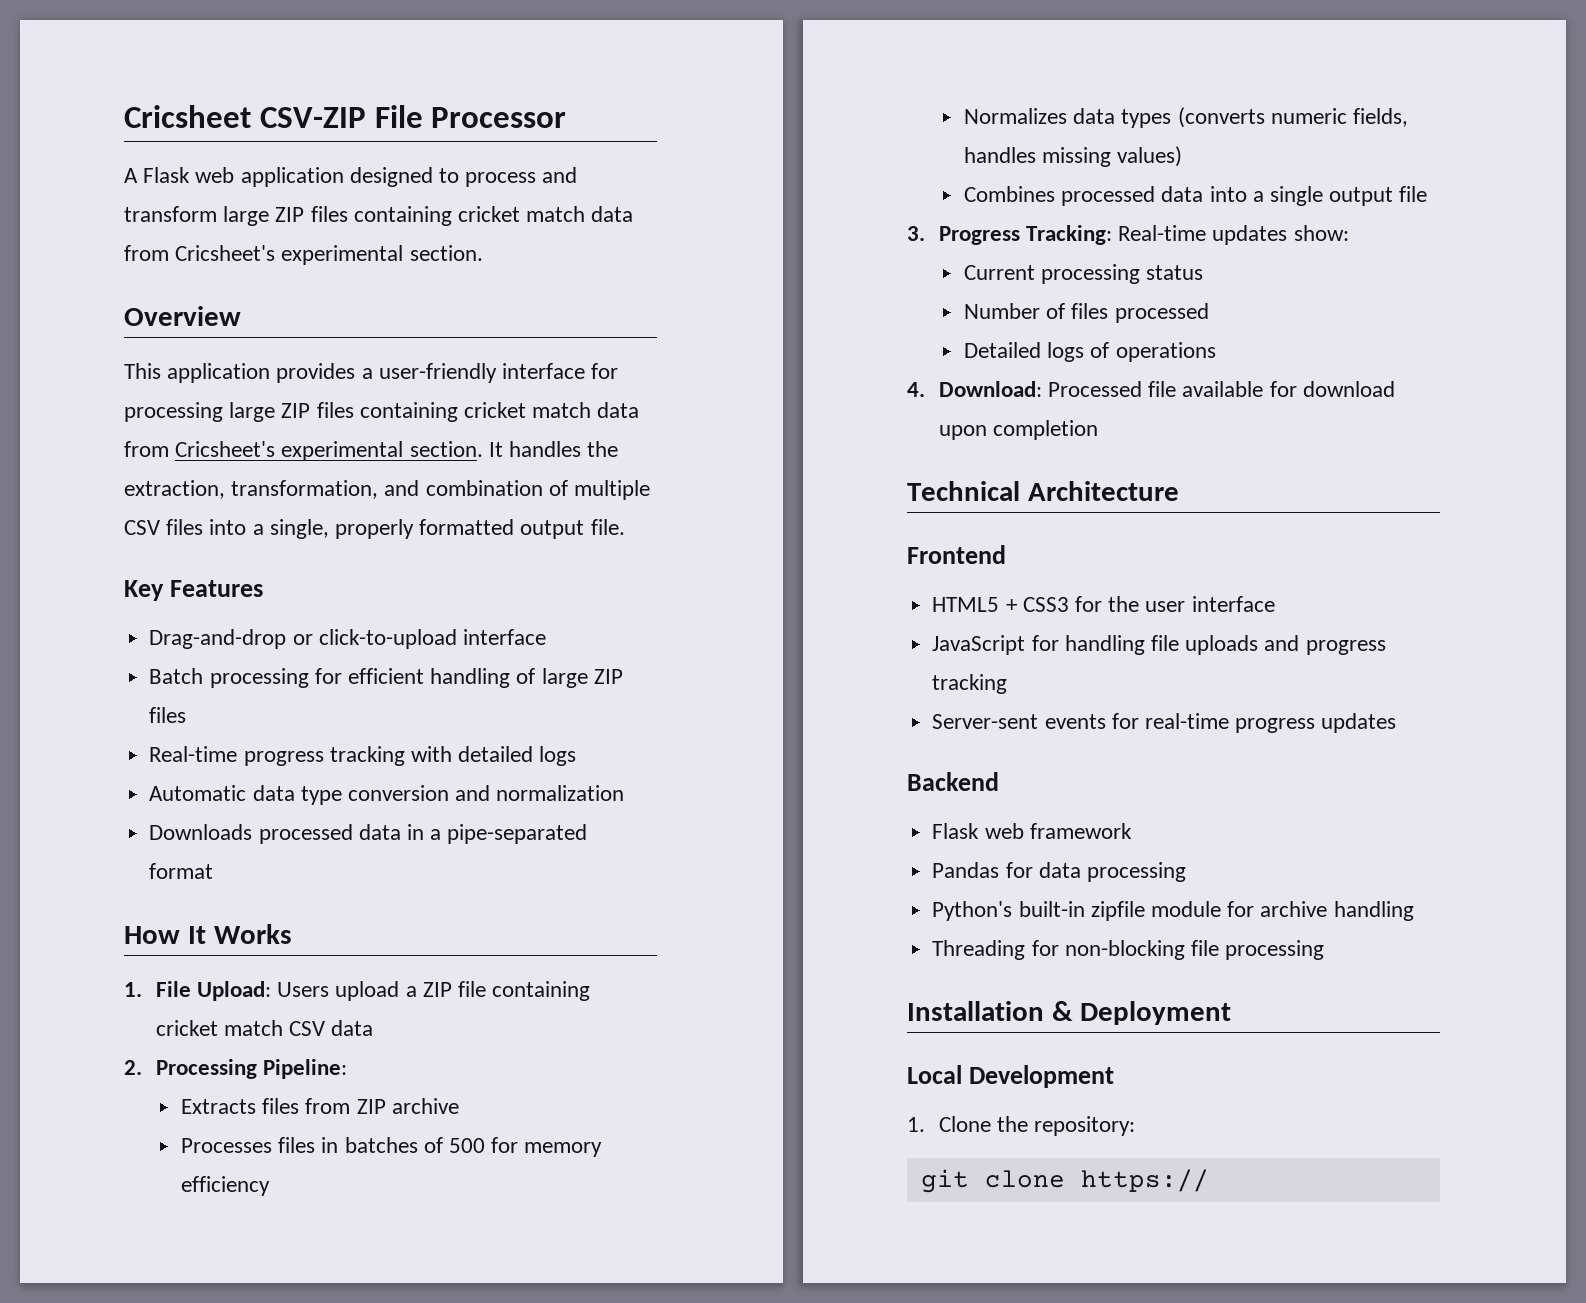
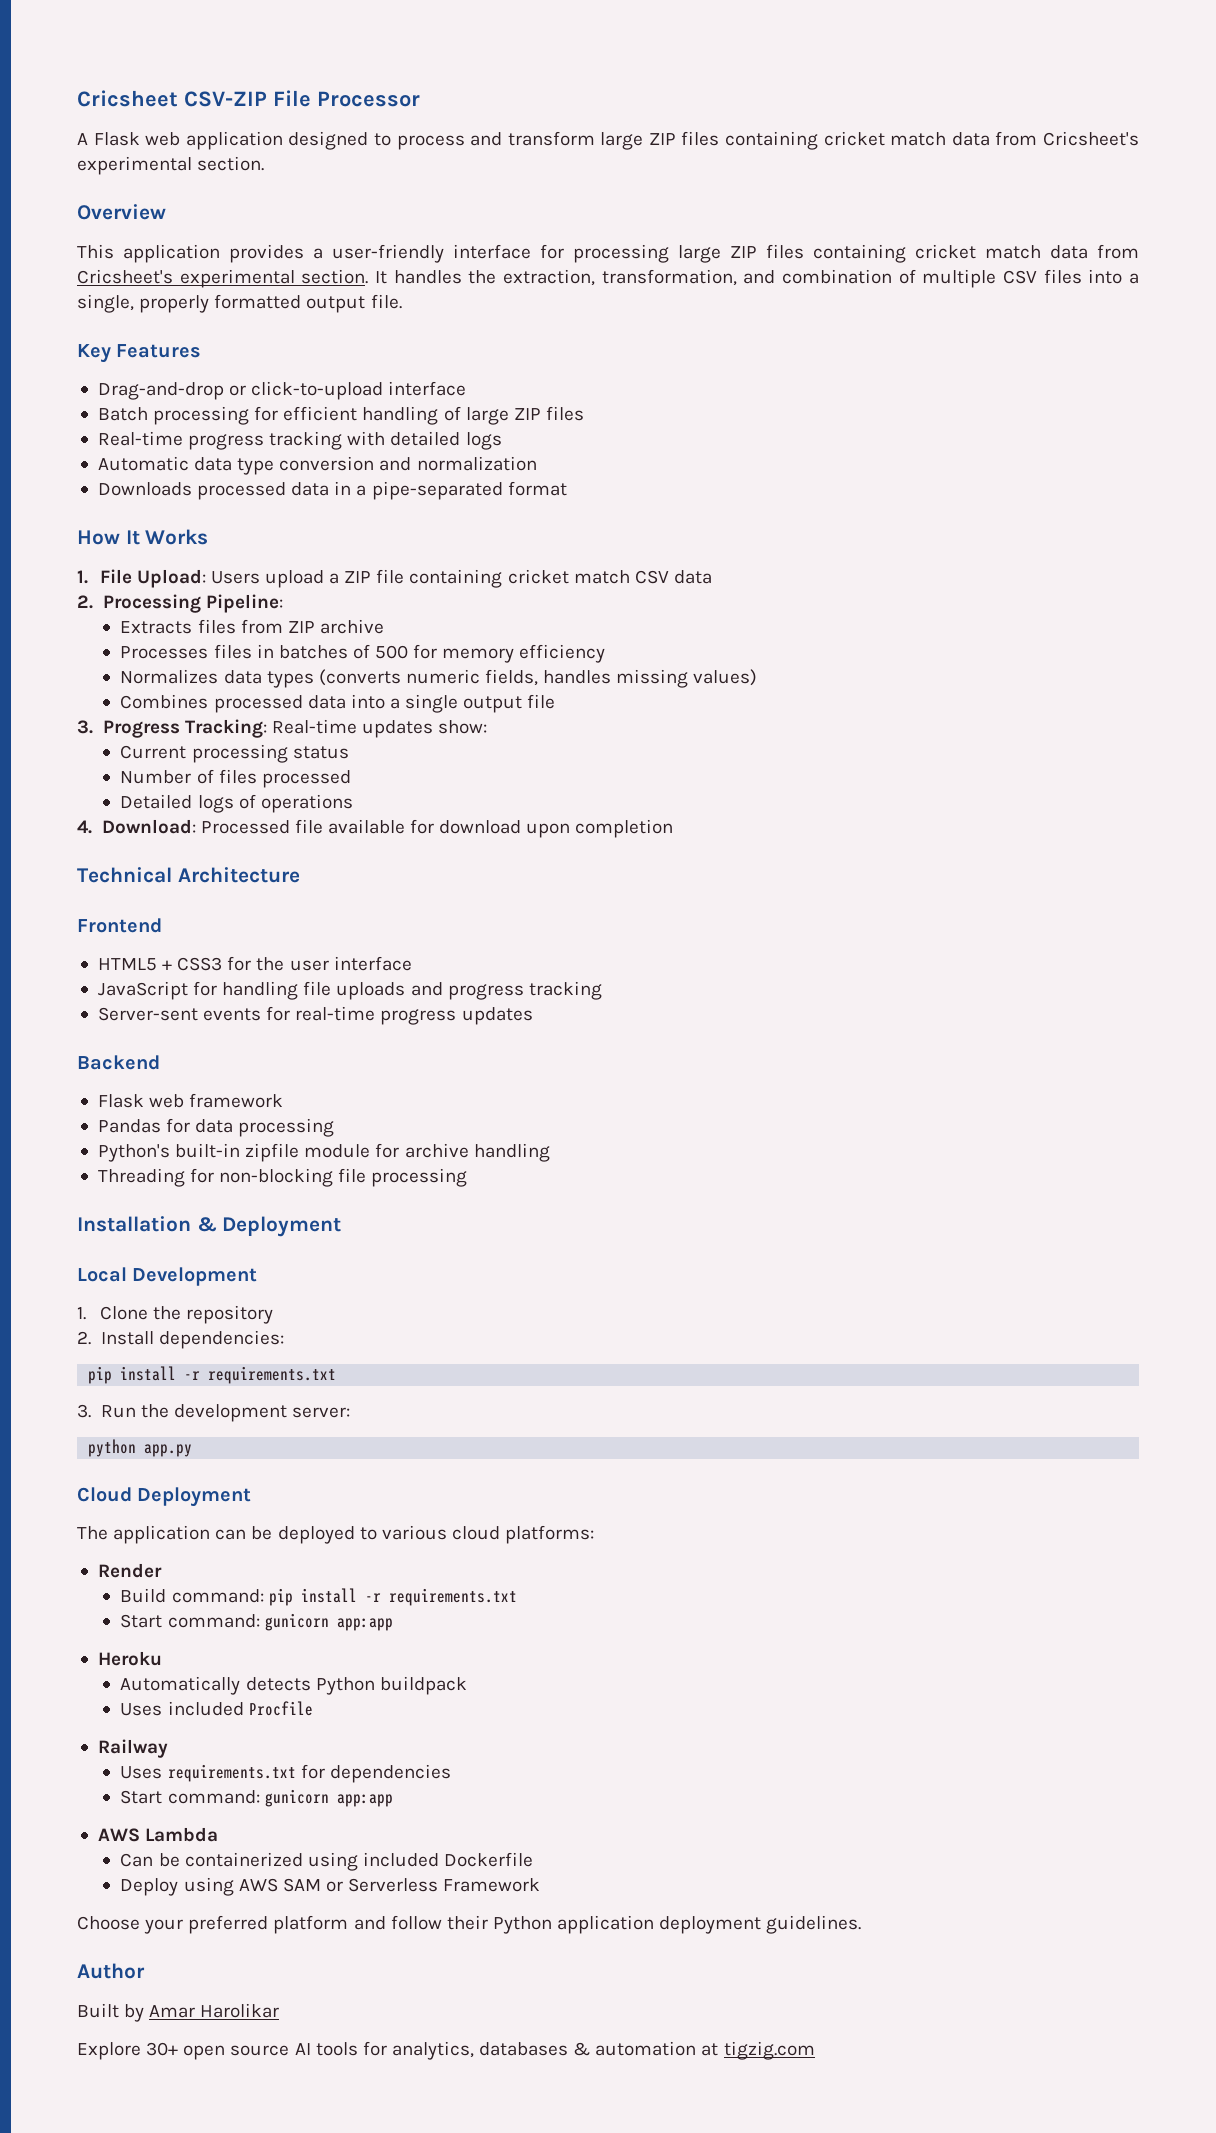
- 1. Clone the repository:
- git clone https://
+ 1. Clone the repository
+ 2. Install dependencies:
+ pip install -r requirements.txt
+ 3. Run the development server:
+ python app.py
+ Cloud Deployment
+ The application can be deployed to various cloud platforms:
+ Render
+ Build command: pip install -r requirements.txt
+ Start command: gunicorn app:app
+ Heroku
+ Automatically detects Python buildpack
+ Uses included Procfile
+ Railway
+ Uses requirements.txt for dependencies
+ Start command: gunicorn app:app
+ AWS Lambda
+ Can be containerized using included Dockerfile
+ Deploy using AWS SAM or Serverless Framework
+ Choose your preferred platform and follow their Python application deployment guidelines.
+ Author
+ Built by Amar Harolikar
+ Explore 30+ open source AI tools for analytics, databases & automation at tigzig.com

